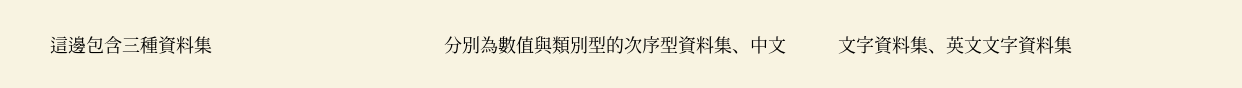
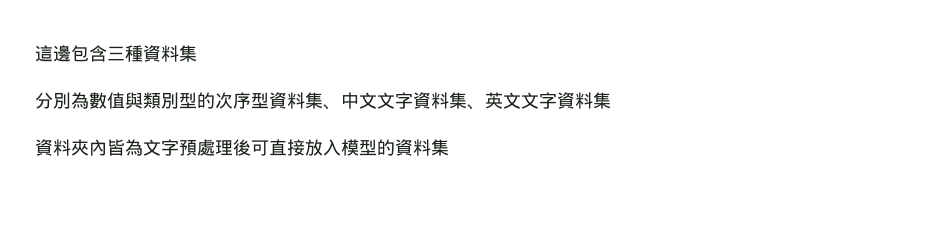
+ 資料夾內皆為文字預處理後可直接放入模型的資料集

